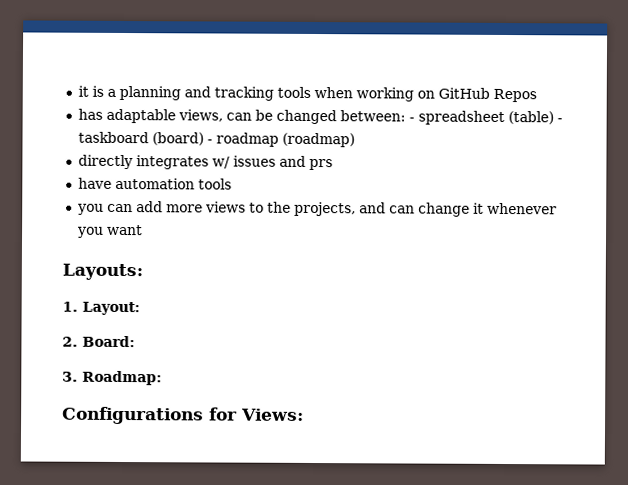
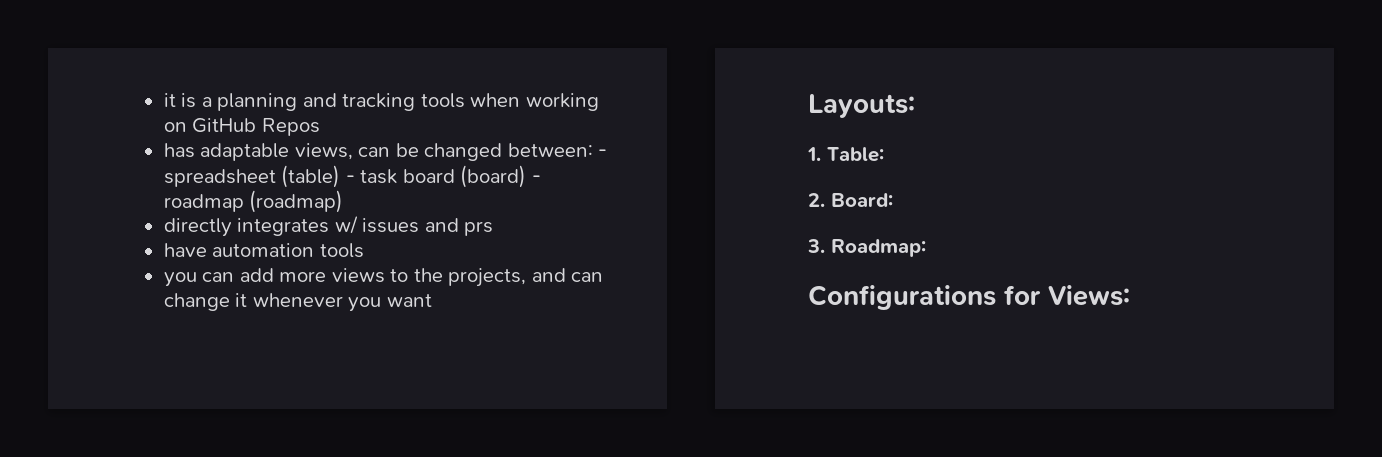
- has adaptable views, can be changed between: - spreadsheet (table) - taskboard (board) - roadmap (roadmap)
+ has adaptable views, can be changed between: - spreadsheet (table) - task board (board) - roadmap (roadmap)
- 1. Layout:
+ 1. Table:

